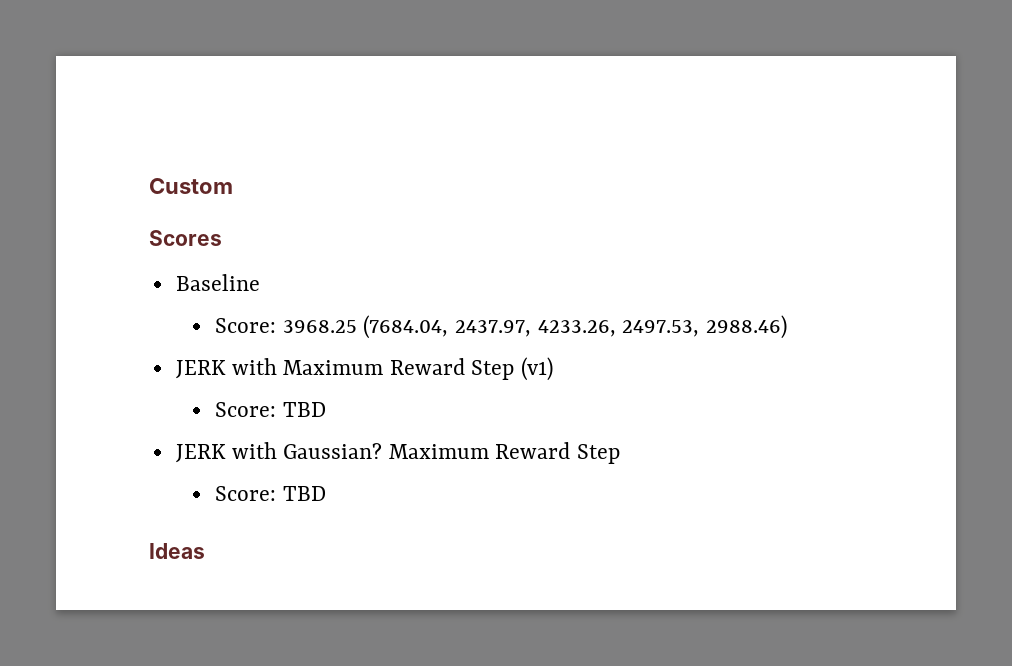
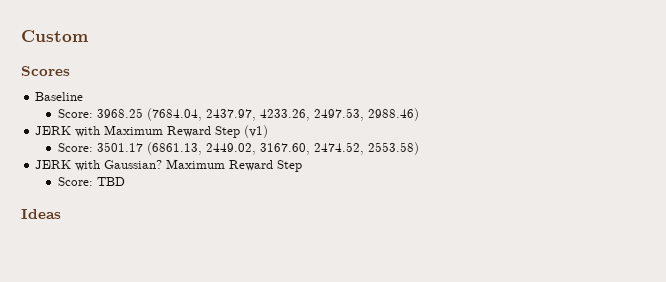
  JERK with Maximum Reward Step (v1)
- Score: TBD
+ Score: 3501.17 (6861.13, 2449.02, 3167.60, 2474.52, 2553.58)

